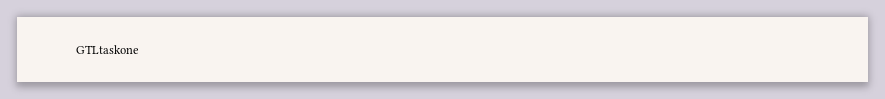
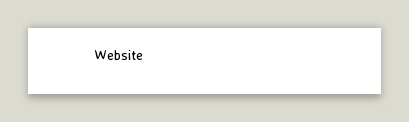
- GTLtaskone
+ Website

